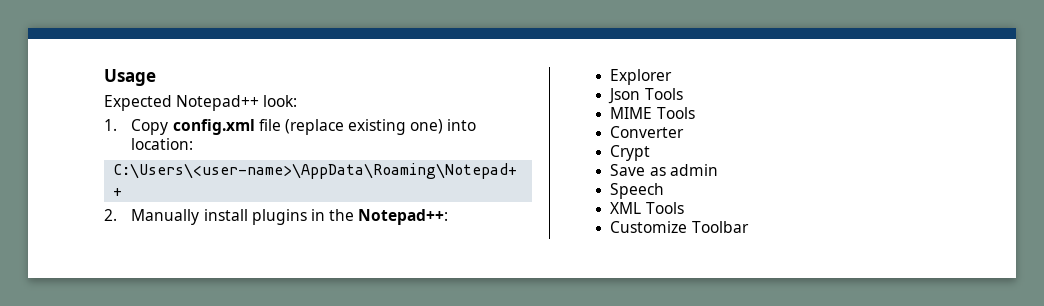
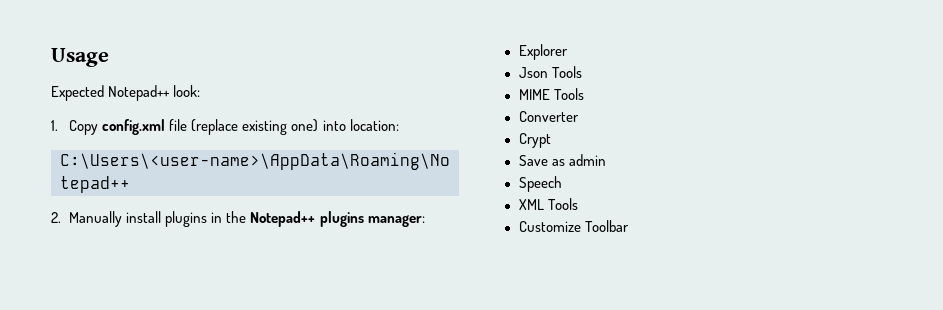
- 2. Manually install plugins in the Notepad++:
+ 2. Manually install plugins in the Notepad++ plugins manager:

